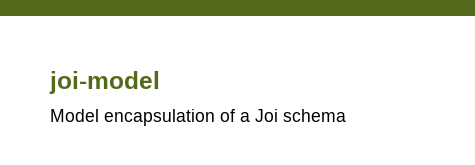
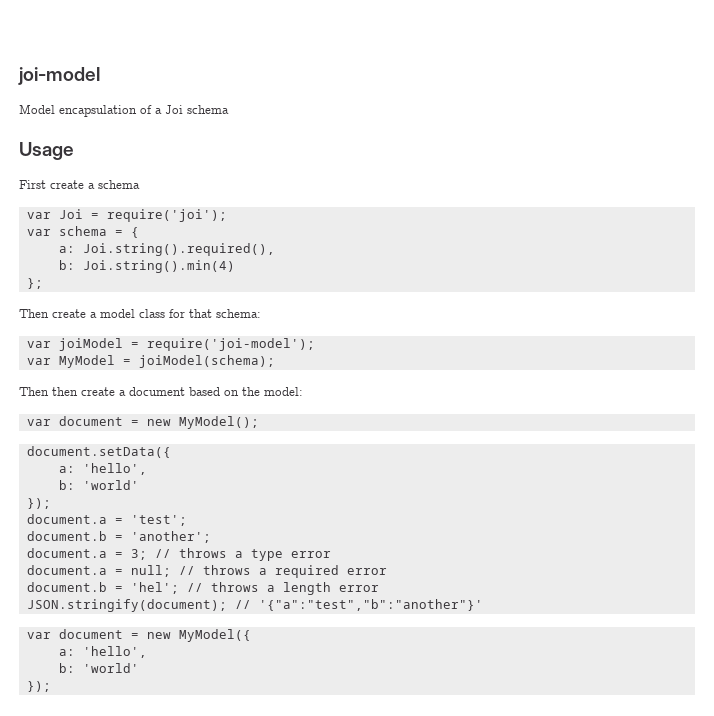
+ Usage
+ First create a schema
+ var Joi = require('joi');
+ var schema = {
+ a: Joi.string().required(),
+ b: Joi.string().min(4)
+ };
+ Then create a model class for that schema:
+ var joiModel = require('joi-model');
+ var MyModel = joiModel(schema);
+ Then then create a document based on the model:
+ var document = new MyModel();
+ document.setData({
+ a: 'hello',
+ b: 'world'
+ });
+ document.a = 'test';
+ document.b = 'another';
+ document.a = 3; // throws a type error
+ document.a = null; // throws a required error
+ document.b = 'hel'; // throws a length error
+ JSON.stringify(document); // '{"a":"test","b":"another"}'
+ var document = new MyModel({
+ a: 'hello',
+ b: 'world'
+ });

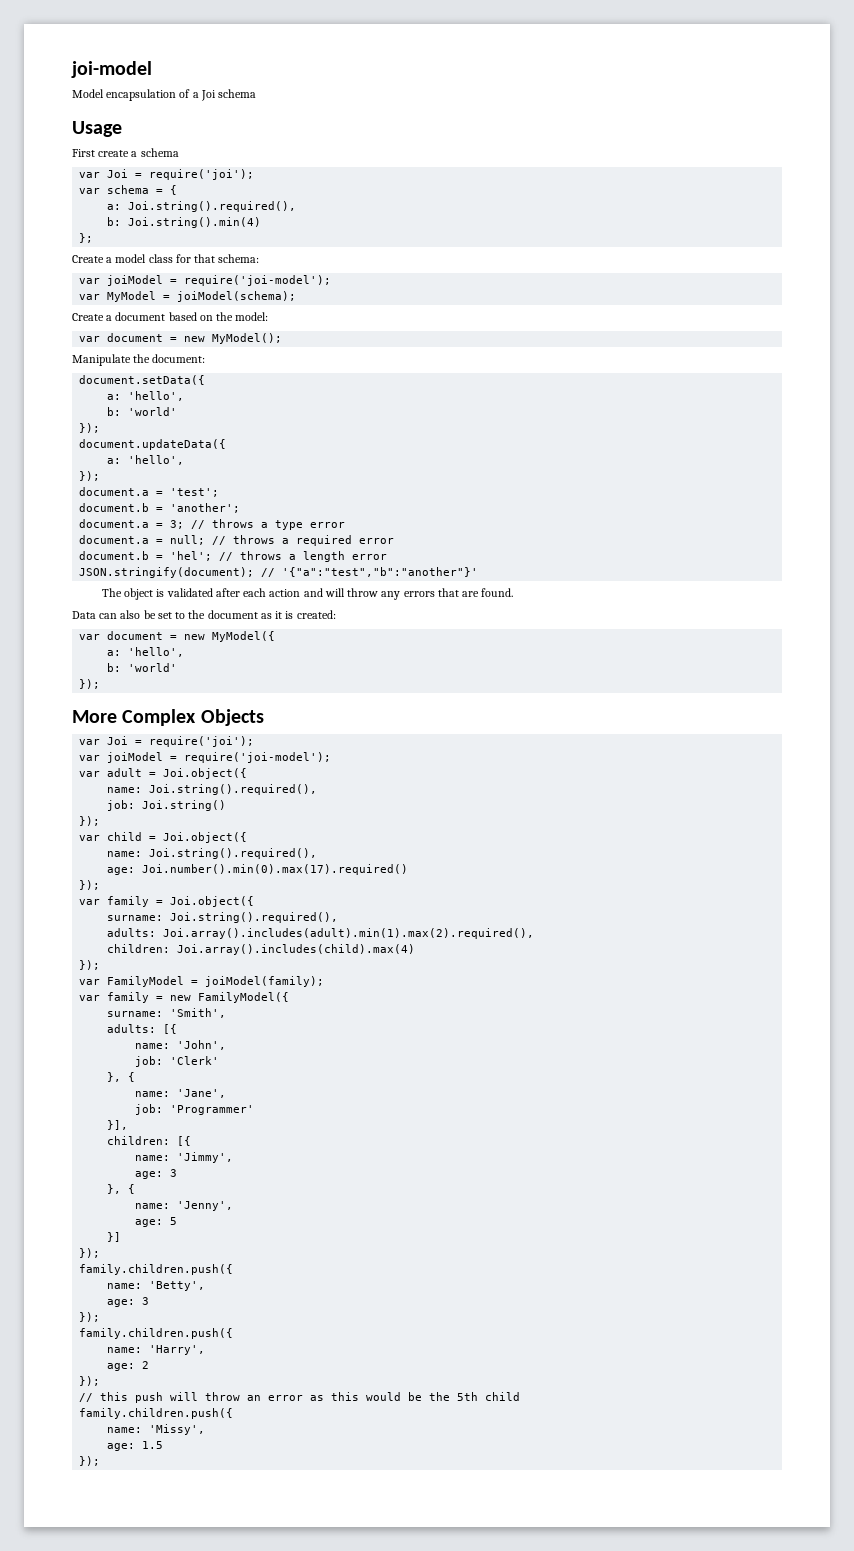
- Then create a model class for that schema:
+ Create a model class for that schema:
- Then then create a document based on the model:
+ Create a document based on the model:
+ Manipulate the document:
+ document.updateData({
+ a: 'hello',
+ });
+ The object is validated after each action and will throw any errors that are found.
+ Data can also be set to the document as it is created:
+ More Complex Objects
+ var Joi = require('joi');
+ var joiModel = require('joi-model');
+ var adult = Joi.object({
+ name: Joi.string().required(),
+ job: Joi.string()
+ });
+ var child = Joi.object({
+ name: Joi.string().required(),
+ age: Joi.number().min(0).max(17).required()
+ });
+ var family = Joi.object({
+ surname: Joi.string().required(),
+ adults: Joi.array().includes(adult).min(1).max(2).required(),
+ children: Joi.array().includes(child).max(4)
+ });
+ var FamilyModel = joiModel(family);
+ var family = new FamilyModel({
+ surname: 'Smith',
+ adults: [{
+ name: 'John',
+ job: 'Clerk'
+ }, {
+ name: 'Jane',
+ job: 'Programmer'
+ }],
+ children: [{
+ name: 'Jimmy',
+ age: 3
+ }, {
+ name: 'Jenny',
+ age: 5
+ }]
+ });
+ family.children.push({
+ name: 'Betty',
+ age: 3
+ });
+ family.children.push({
+ name: 'Harry',
+ age: 2
+ });
+ // this push will throw an error as this would be the 5th child
+ family.children.push({
+ name: 'Missy',
+ age: 1.5
+ });

